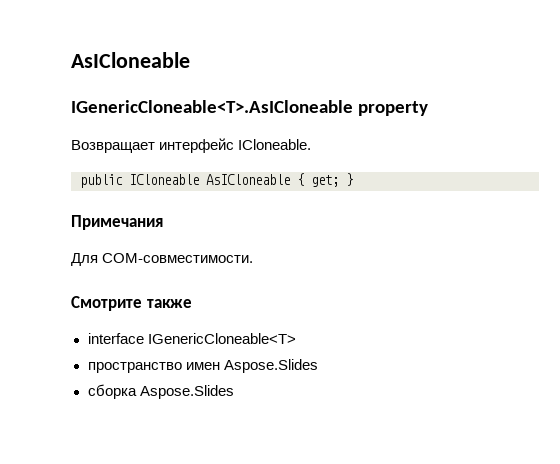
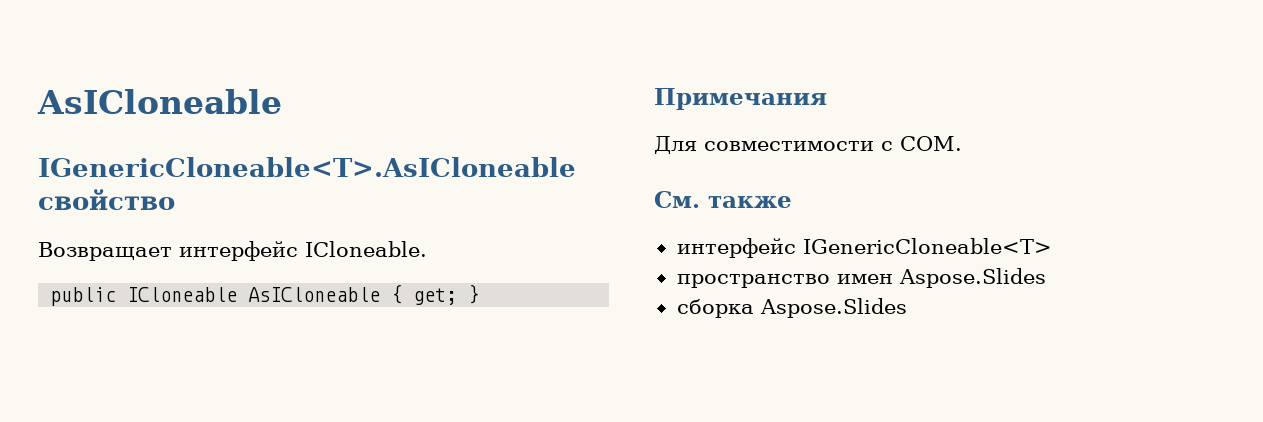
- IGenericCloneable<T>.AsICloneable property
+ IGenericCloneable<T>.AsICloneable свойство
- Для COM-совместимости.
- Смотрите также
+ Для совместимости с COM.
+ См. также
- interface IGenericCloneable<T>
+ интерфейс IGenericCloneable<T>

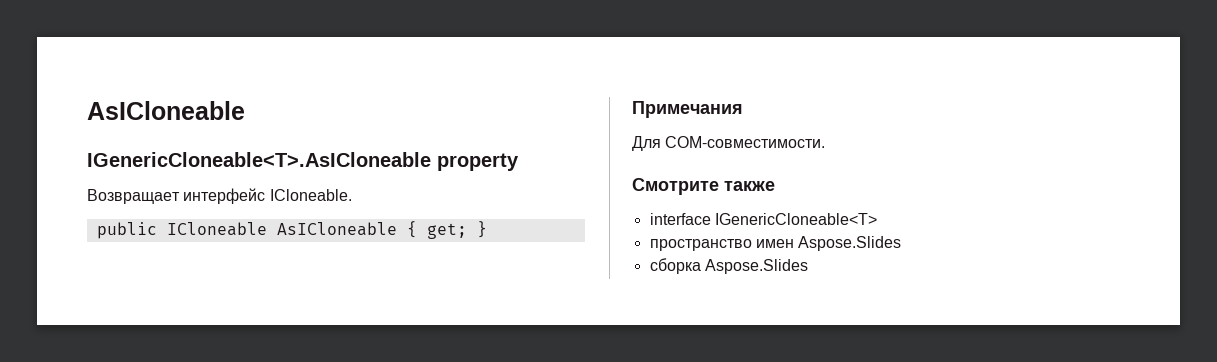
- IGenericCloneable<T>.AsICloneable свойство
+ IGenericCloneable<T>.AsICloneable property
- Для совместимости с COM.
- См. также
+ Для COM-совместимости.
+ Смотрите также
- интерфейс IGenericCloneable<T>
+ interface IGenericCloneable<T>

